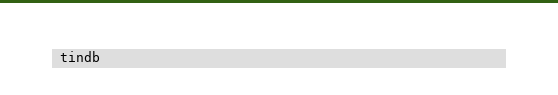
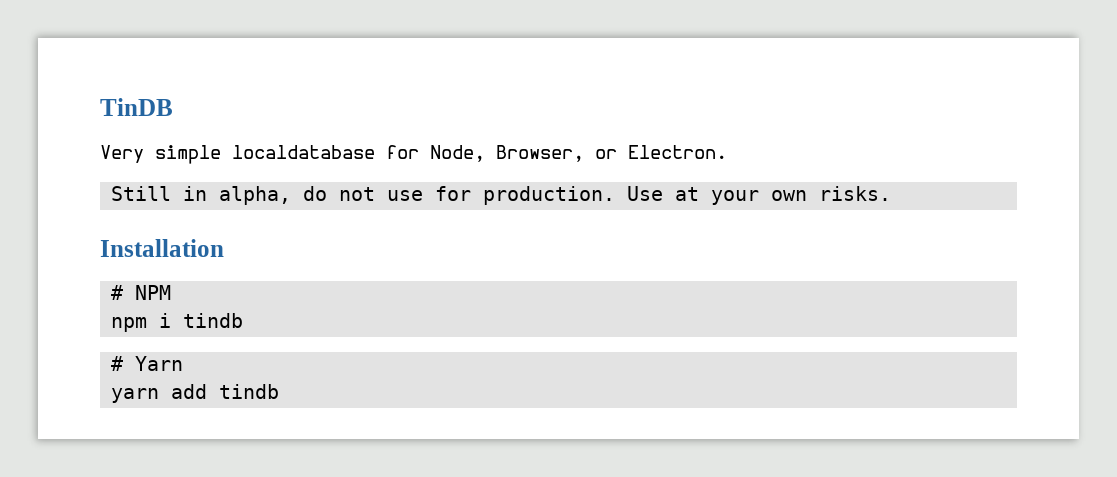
- tindb
+ TinDB
+ Very simple localdatabase for Node, Browser, or Electron.
+ Still in alpha, do not use for production. Use at your own risks.
+ Installation
+ # NPM
+ npm i tindb
+ # Yarn
+ yarn add tindb

